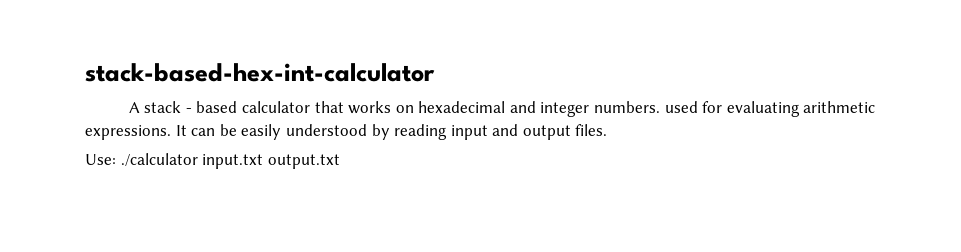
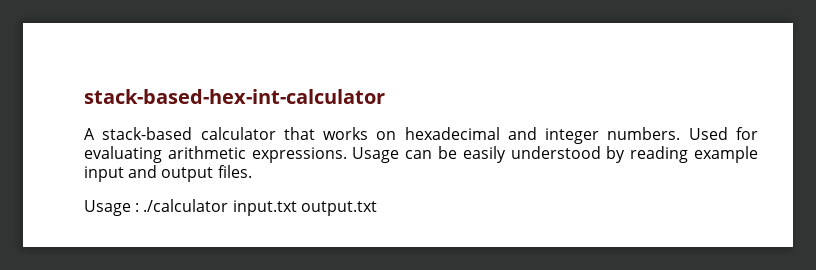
- A stack - based calculator that works on hexadecimal and integer numbers. used for evaluating arithmetic expressions.
+ A stack-based calculator that works on hexadecimal and integer numbers. Used for evaluating arithmetic expressions.
- It can be easily understood by reading input and output files.
+ Usage can be easily understood by reading example input and output files.
- Use: ./calculator input.txt output.txt
+ Usage : ./calculator input.txt output.txt

